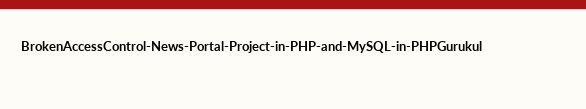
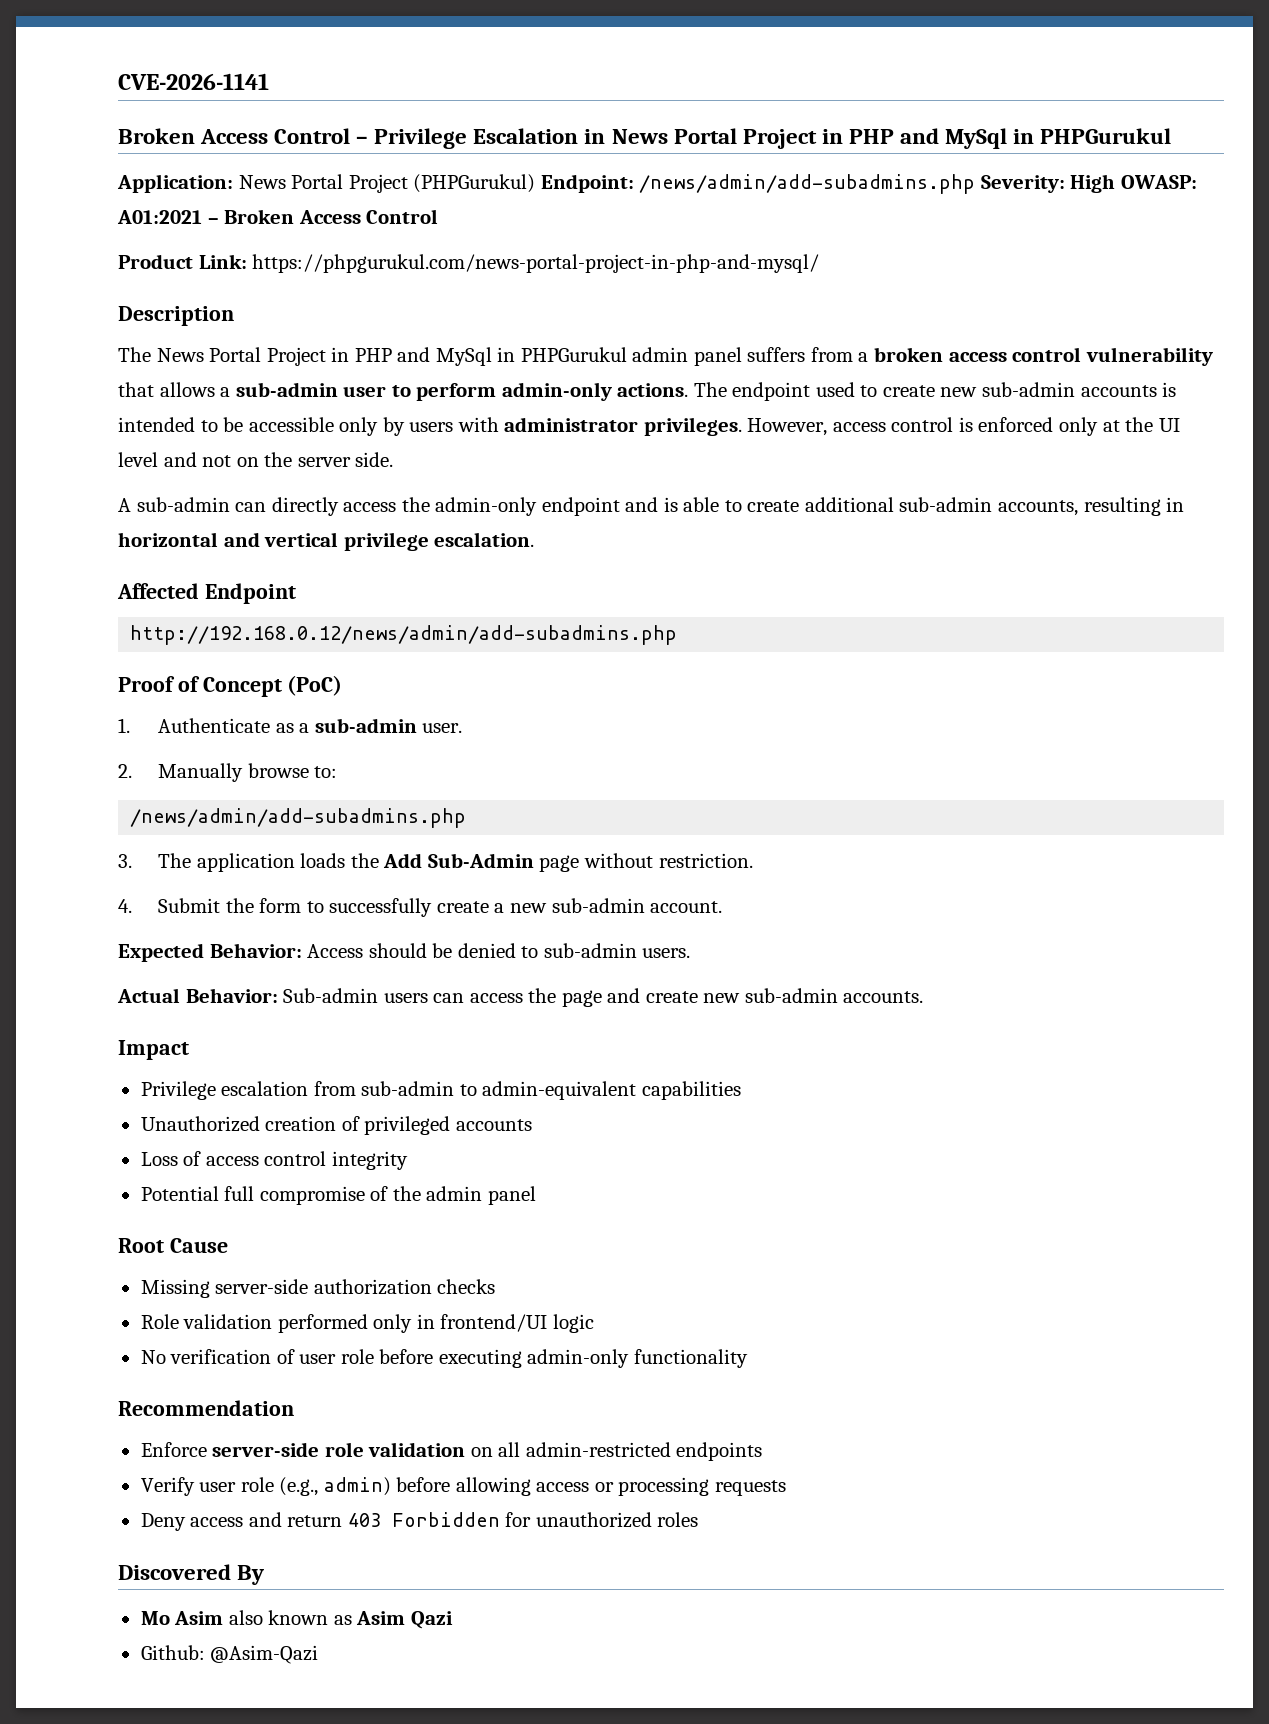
- BrokenAccessControl-News-Portal-Project-in-PHP-and-MySQL-in-PHPGurukul
+ CVE-2026-1141
+ Broken Access Control – Privilege Escalation in News Portal Project in PHP and MySql in PHPGurukul
+ Application: News Portal Project (PHPGurukul) Endpoint: /news/admin/add-subadmins.php Severity: High OWASP: A01:2021 – Broken Access Control
+ Product Link: https://phpgurukul.com/news-portal-project-in-php-and-mysql/
+ Description
+ The News Portal Project in PHP and MySql in PHPGurukul admin panel suffers from a broken access control vulnerability that allows a sub-admin user to perform admin-only actions. The endpoint used to create new sub-admin accounts is intended to be accessible only by users with administrator privileges. However, access control is enforced only at the UI level and not on the server side.
+ A sub-admin can directly access the admin-only endpoint and is able to create additional sub-admin accounts, resulting in horizontal and vertical privilege escalation.
+ Affected Endpoint
+ http://192.168.0.12/news/admin/add-subadmins.php
+ Proof of Concept (PoC)
+ 1. Authenticate as a sub-admin user.
+ 2. Manually browse to:
+ /news/admin/add-subadmins.php
+ 3. The application loads the Add Sub-Admin page without restriction.
+ 4. Submit the form to successfully create a new sub-admin account.
+ Expected Behavior: Access should be denied to sub-admin users.
+ Actual Behavior: Sub-admin users can access the page and create new sub-admin accounts.
+ Impact
+ Privilege escalation from sub-admin to admin-equivalent capabilities
+ Unauthorized creation of privileged accounts
+ Loss of access control integrity
+ Potential full compromise of the admin panel
+ Root Cause
+ Missing server-side authorization checks
+ Role validation performed only in frontend/UI logic
+ No verification of user role before executing admin-only functionality
+ Recommendation
+ Enforce server-side role validation on all admin-restricted endpoints
+ Verify user role (e.g., admin) before allowing access or processing requests
+ Deny access and return 403 Forbidden for unauthorized roles
+ Discovered By
+ Mo Asim also known as Asim Qazi
+ Github: @Asim-Qazi

